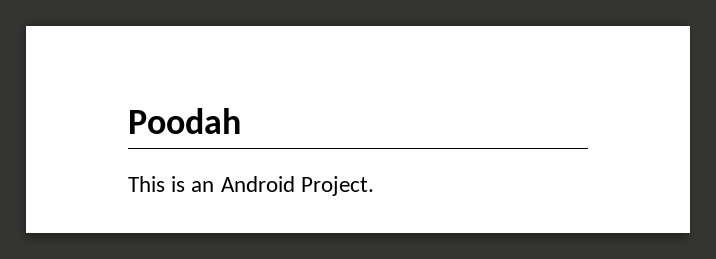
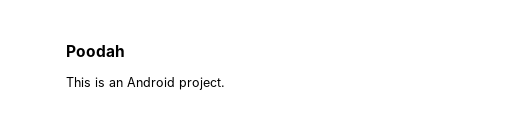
- This is an Android Project.
+ This is an Android project.

